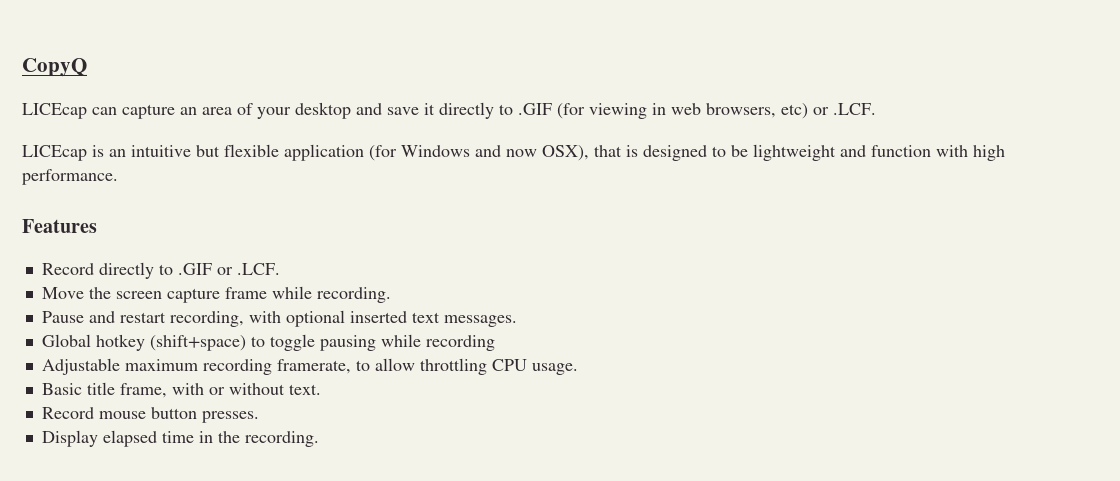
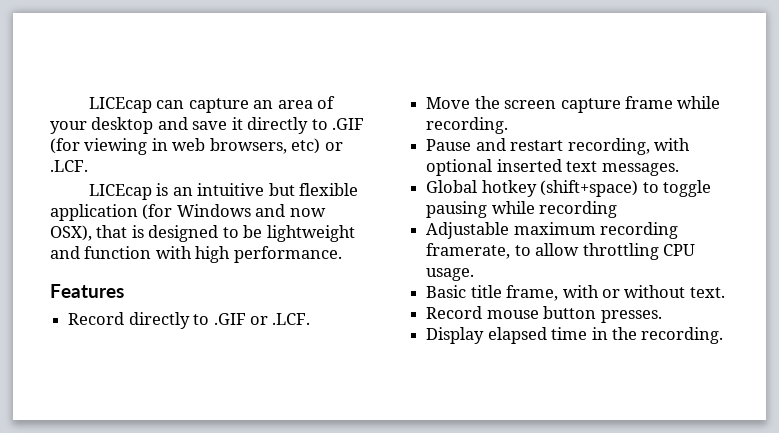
- CopyQ

